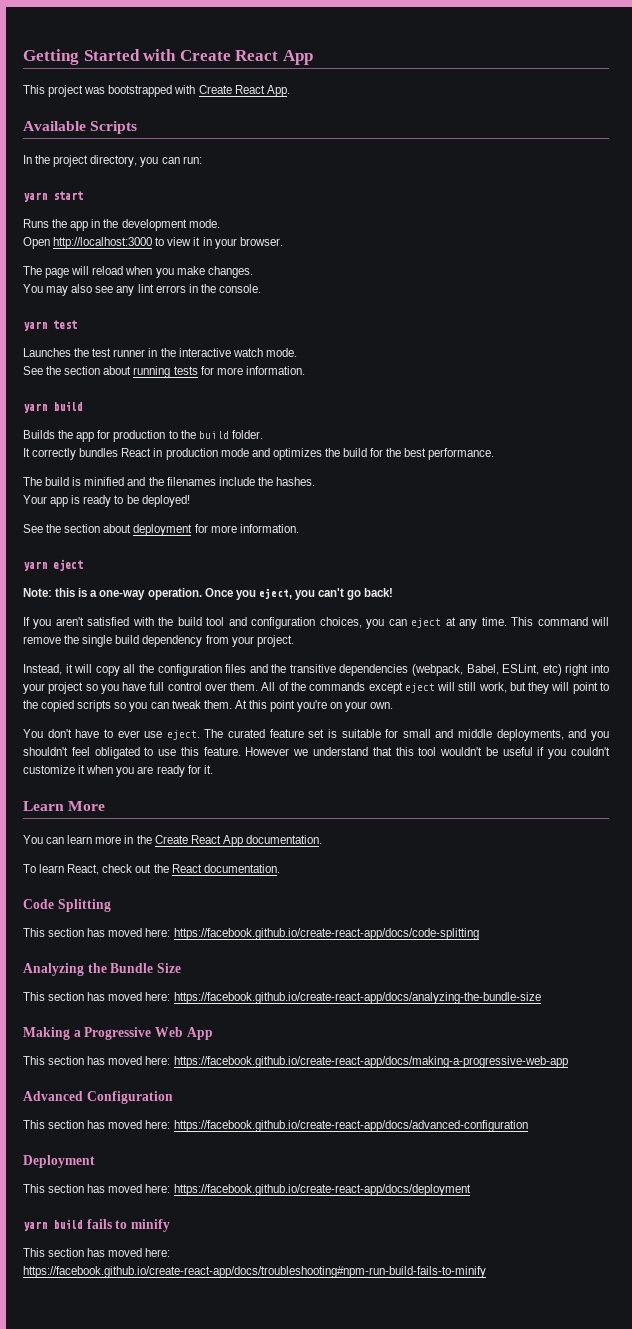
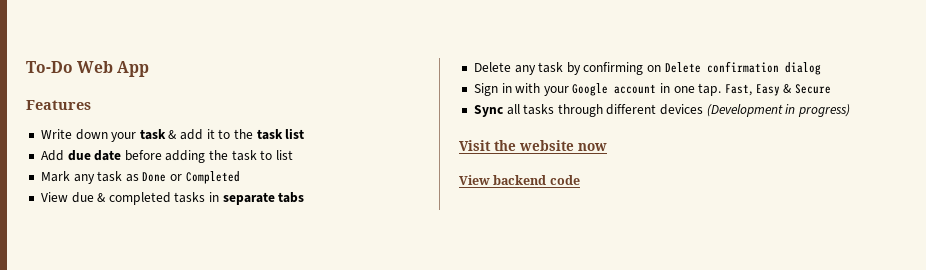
- Getting Started with Create React App
- This project was bootstrapped with Create React App.
- Available Scripts
- In the project directory, you can run:
- yarn start
- Runs the app in the development mode.
- Open http://localhost:3000 to view it in your browser.
- The page will reload when you make changes.
- You may also see any lint errors in the console.
- yarn test
- Launches the test runner in the interactive watch mode.
- See the section about running tests for more information.
- yarn build
- Builds the app for production to the build folder.
- It correctly bundles React in production mode and optimizes the build for the best performance.
- The build is minified and the filenames include the hashes.
- Your app is ready to be deployed!
- See the section about deployment for more information.
- yarn eject
- Note: this is a one-way operation. Once you eject, you can't go back!
- If you aren't satisfied with the build tool and configuration choices, you can eject at any time. This command will remove the single build dependency from your project.
- Instead, it will copy all the configuration files and the transitive dependencies (webpack, Babel, ESLint, etc) right into your project so you have full control over them. All of the commands except eject will still work, but they will point to the copied scripts so you can tweak them. At this point you're on your own.
- You don't have to ever use eject. The curated feature set is suitable for small and middle deployments, and you shouldn't feel obligated to use this feature. However we understand that this tool wouldn't be useful if you couldn't customize it when you are ready for it.
- Learn More
- You can learn more in the Create React App documentation.
- To learn React, check out the React documentation.
- Code Splitting
- This section has moved here: https://facebook.github.io/create-react-app/docs/code-splitting
- Analyzing the Bundle Size
- This section has moved here: https://facebook.github.io/create-react-app/docs/analyzing-the-bundle-size
- Making a Progressive Web App
- This section has moved here: https://facebook.github.io/create-react-app/docs/making-a-progressive-web-app
- Advanced Configuration
- This section has moved here: https://facebook.github.io/create-react-app/docs/advanced-configuration
- Deployment
- This section has moved here: https://facebook.github.io/create-react-app/docs/deployment
- yarn build fails to minify
- This section has moved here: https://facebook.github.io/create-react-app/docs/troubleshooting#npm-run-build-fails-to-minify
+ To-Do Web App
+ Features
+ Write down your task & add it to the task list
+ Add due date before adding the task to list
+ Mark any task as Done or Completed
+ View due & completed tasks in separate tabs
+ Delete any task by confirming on Delete confirmation dialog
+ Sign in with your Google account in one tap. Fast, Easy & Secure
+ Sync all tasks through different devices (Development in progress)
+ Visit the website now
+ View backend code

